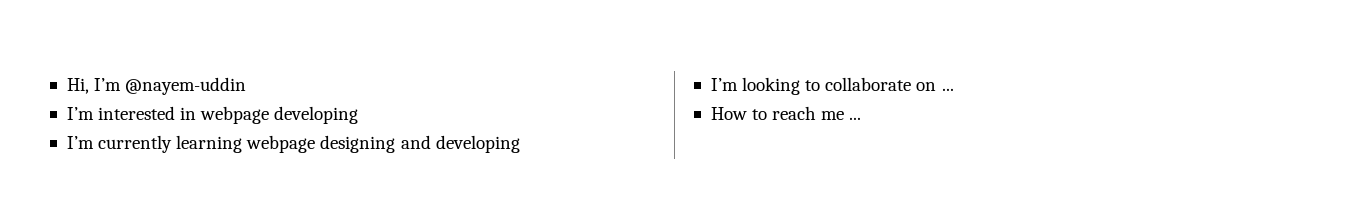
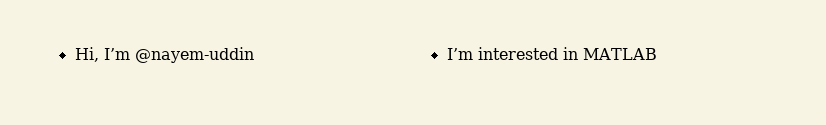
- I’m interested in webpage developing
- I’m currently learning webpage designing and developing
- I’m looking to collaborate on ...
- How to reach me ...
+ I’m interested in MATLAB

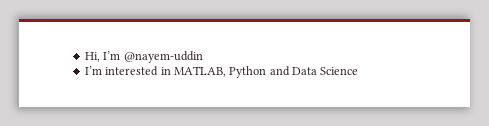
- I’m interested in MATLAB
+ I’m interested in MATLAB, Python and Data Science

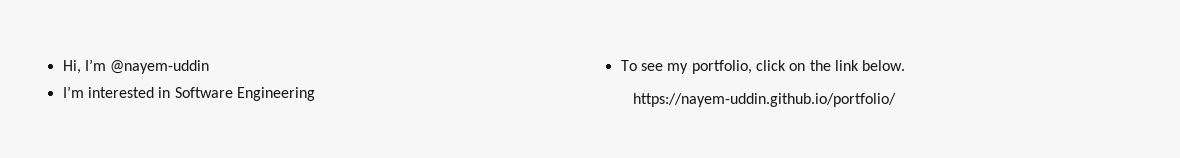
- I’m interested in MATLAB, Python and Data Science
+ I’m interested in Software Engineering
+ To see my portfolio, click on the link below.
+ https://nayem-uddin.github.io/portfolio/

